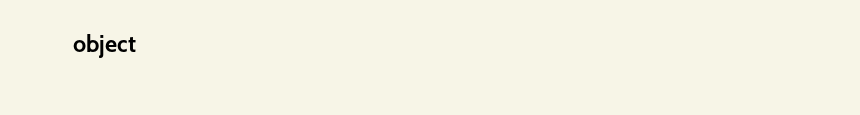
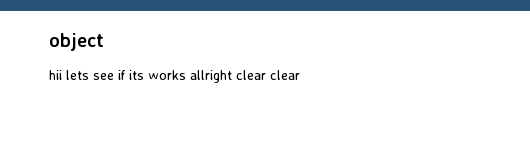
+ hii lets see if its works allright clear clear

